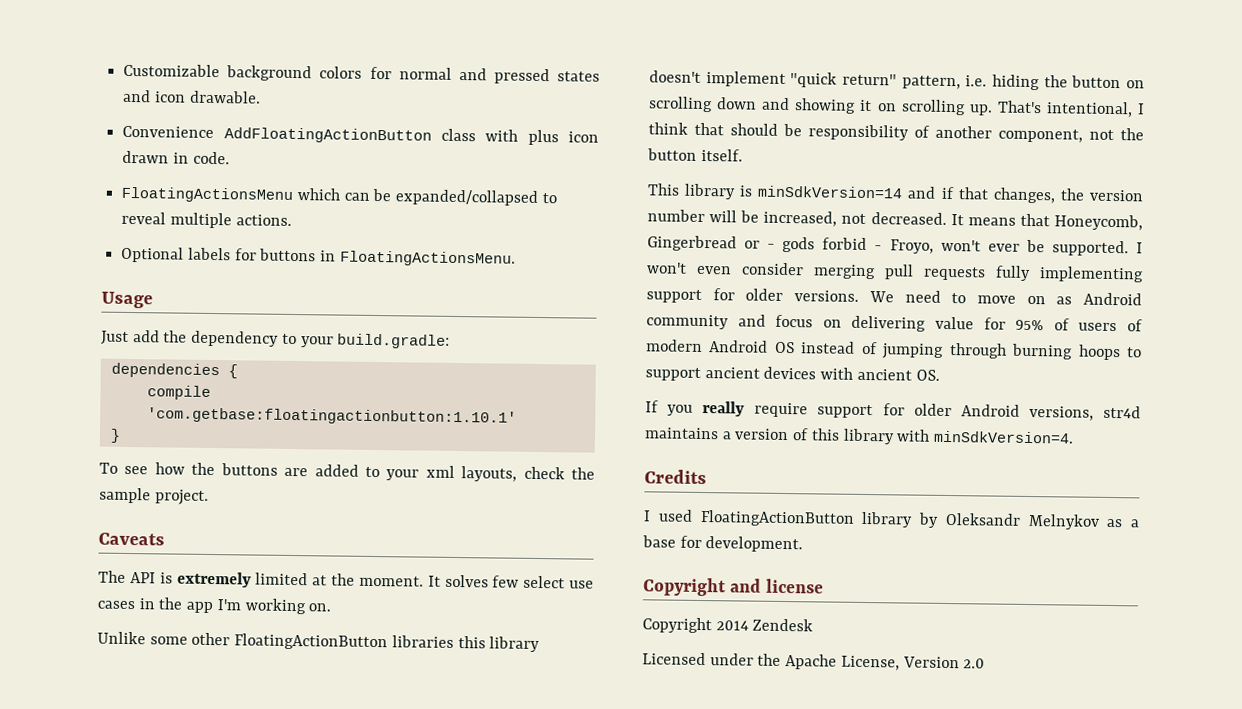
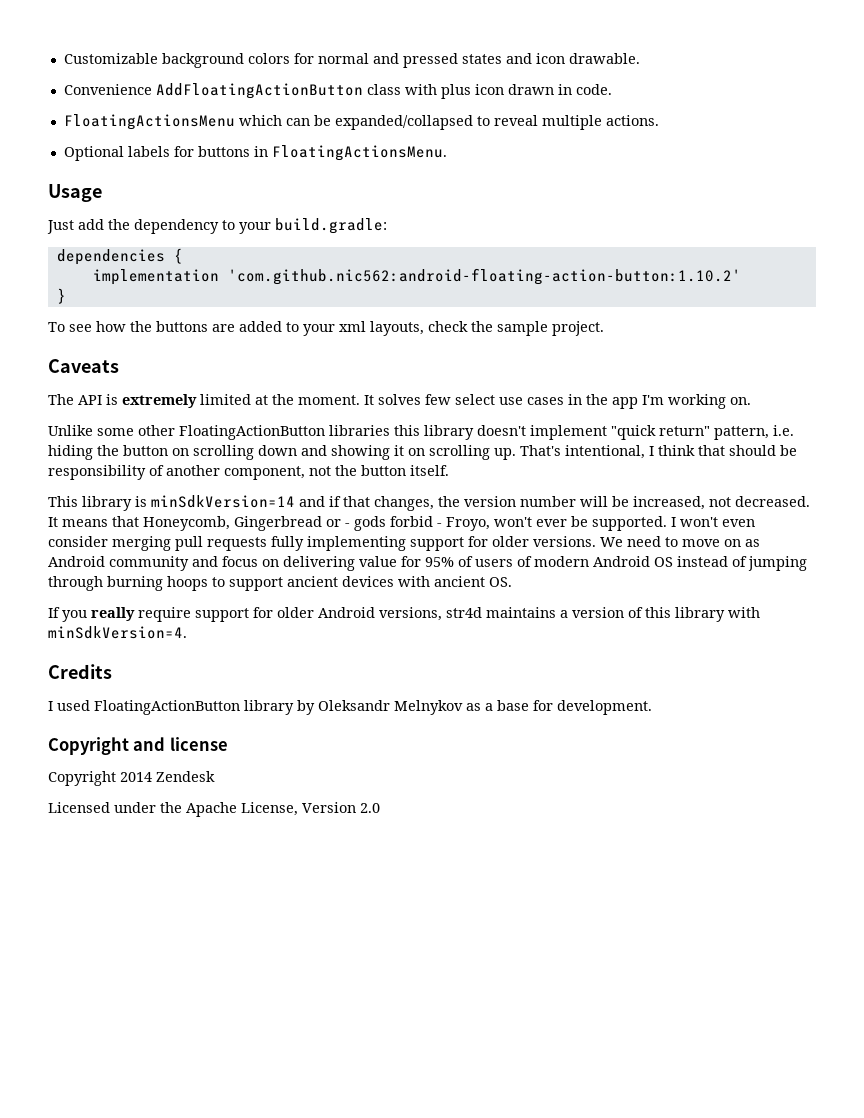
- compile 'com.getbase:floatingactionbutton:1.10.1'
+ implementation 'com.github.nic562:android-floating-action-button:1.10.2'

